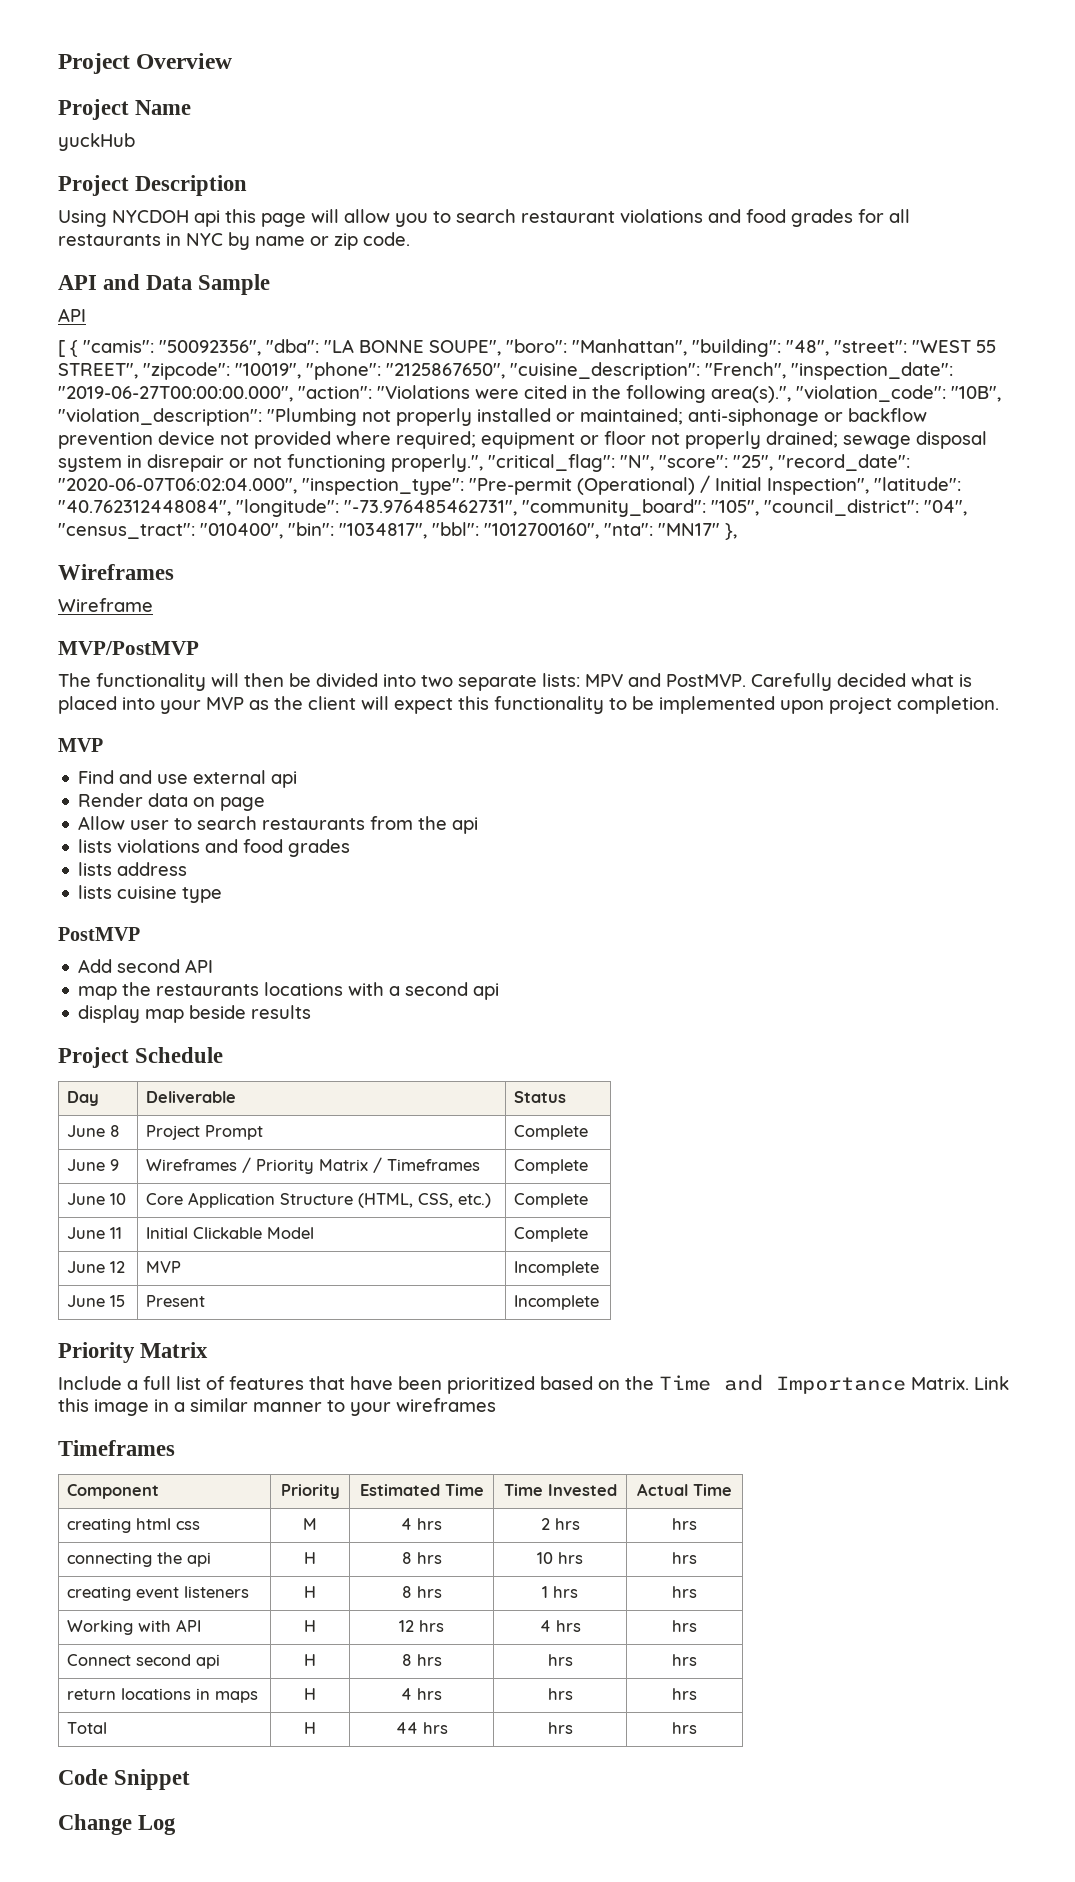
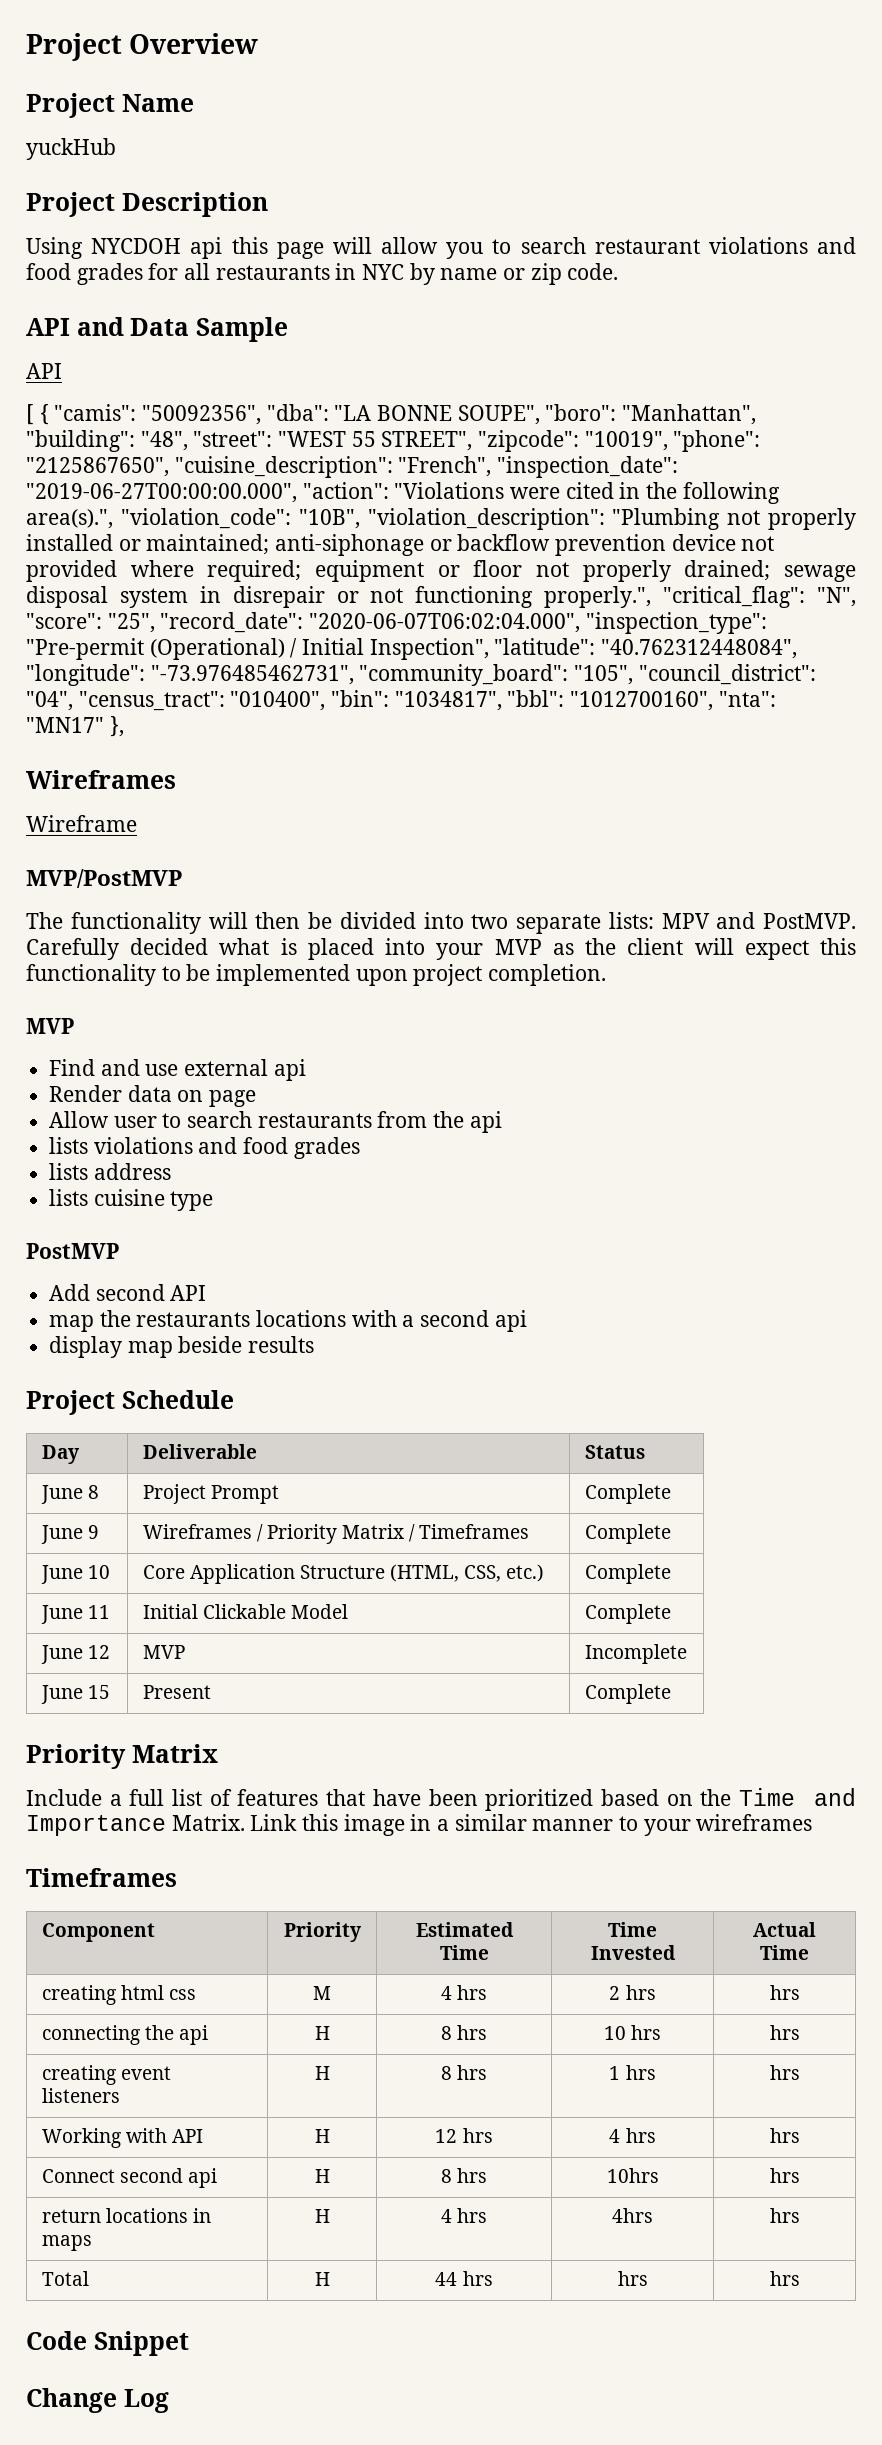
- June 15 | Present | Incomplete
+ June 15 | Present | Complete
- Connect second api | H | 8 hrs | hrs | hrs
+ Connect second api | H | 8 hrs | 10hrs | hrs
- return locations in maps | H | 4 hrs | hrs | hrs
+ return locations in maps | H | 4 hrs | 4hrs | hrs

